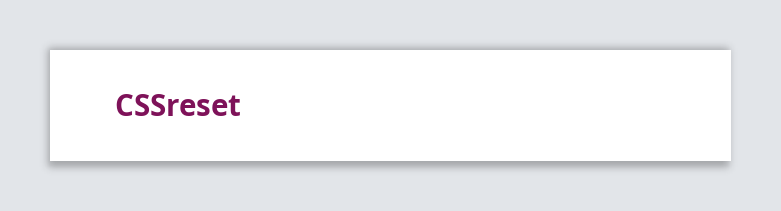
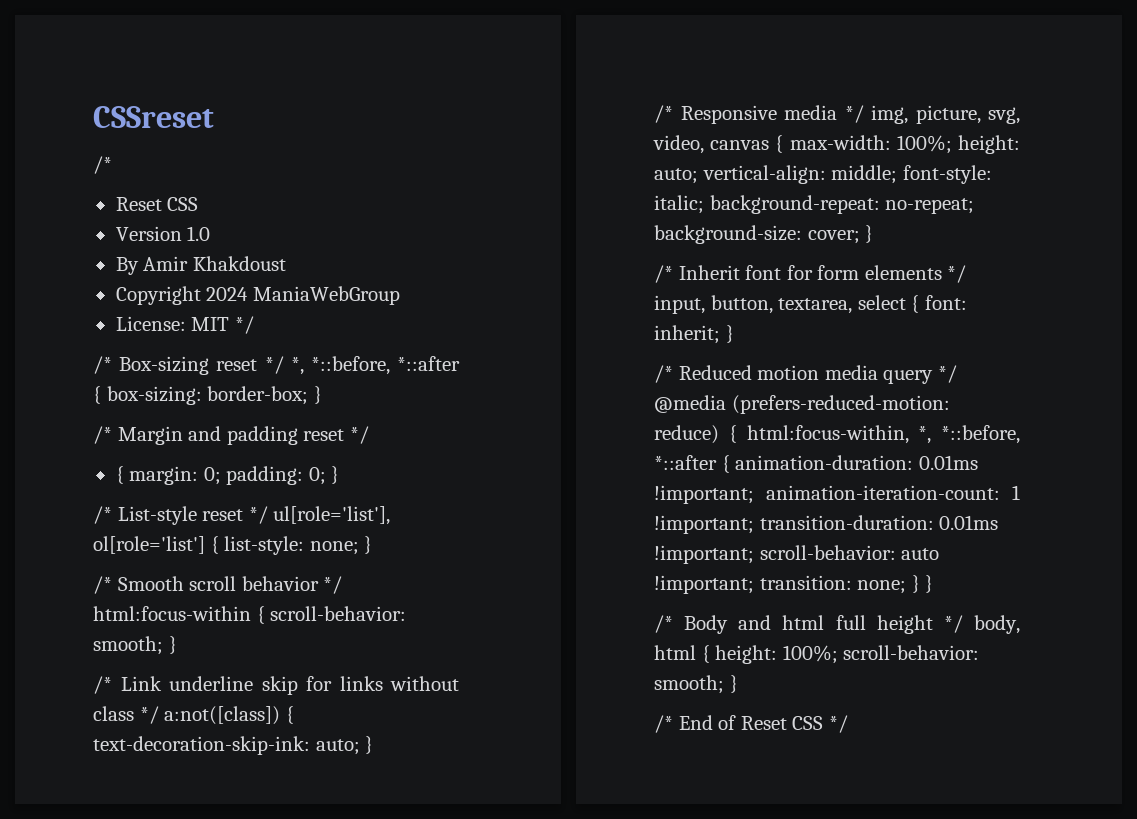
  CSSreset
+ /*
+ Reset CSS
+ Version 1.0
+ By Amir Khakdoust
+ Copyright 2024 ManiaWebGroup
+ License: MIT */
+ /* Box-sizing reset */ *, *::before, *::after { box-sizing: border-box; }
+ /* Margin and padding reset */
+ { margin: 0; padding: 0; }
+ /* List-style reset */ ul[role='list'], ol[role='list'] { list-style: none; }
+ /* Smooth scroll behavior */ html:focus-within { scroll-behavior: smooth; }
+ /* Link underline skip for links without class */ a:not([class]) { text-decoration-skip-ink: auto; }
+ /* Responsive media */ img, picture, svg, video, canvas { max-width: 100%; height: auto; vertical-align: middle; font-style: italic; background-repeat: no-repeat; background-size: cover; }
+ /* Inherit font for form elements */ input, button, textarea, select { font: inherit; }
+ /* Reduced motion media query */ @media (prefers-reduced-motion: reduce) { html:focus-within, *, *::before, *::after { animation-duration: 0.01ms !important; animation-iteration-count: 1 !important; transition-duration: 0.01ms !important; scroll-behavior: auto !important; transition: none; } }
+ /* Body and html full height */ body, html { height: 100%; scroll-behavior: smooth; }
+ /* End of Reset CSS */

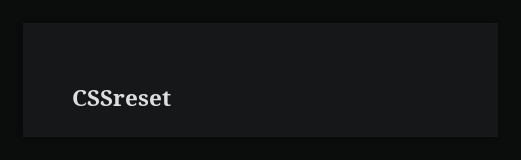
  CSSreset
- /*
- Reset CSS
- Version 1.0
- By Amir Khakdoust
- Copyright 2024 ManiaWebGroup
- License: MIT */
- /* Box-sizing reset */ *, *::before, *::after { box-sizing: border-box; }
- /* Margin and padding reset */
- { margin: 0; padding: 0; }
- /* List-style reset */ ul[role='list'], ol[role='list'] { list-style: none; }
- /* Smooth scroll behavior */ html:focus-within { scroll-behavior: smooth; }
- /* Link underline skip for links without class */ a:not([class]) { text-decoration-skip-ink: auto; }
- /* Responsive media */ img, picture, svg, video, canvas { max-width: 100%; height: auto; vertical-align: middle; font-style: italic; background-repeat: no-repeat; background-size: cover; }
- /* Inherit font for form elements */ input, button, textarea, select { font: inherit; }
- /* Reduced motion media query */ @media (prefers-reduced-motion: reduce) { html:focus-within, *, *::before, *::after { animation-duration: 0.01ms !important; animation-iteration-count: 1 !important; transition-duration: 0.01ms !important; scroll-behavior: auto !important; transition: none; } }
- /* Body and html full height */ body, html { height: 100%; scroll-behavior: smooth; }
- /* End of Reset CSS */

